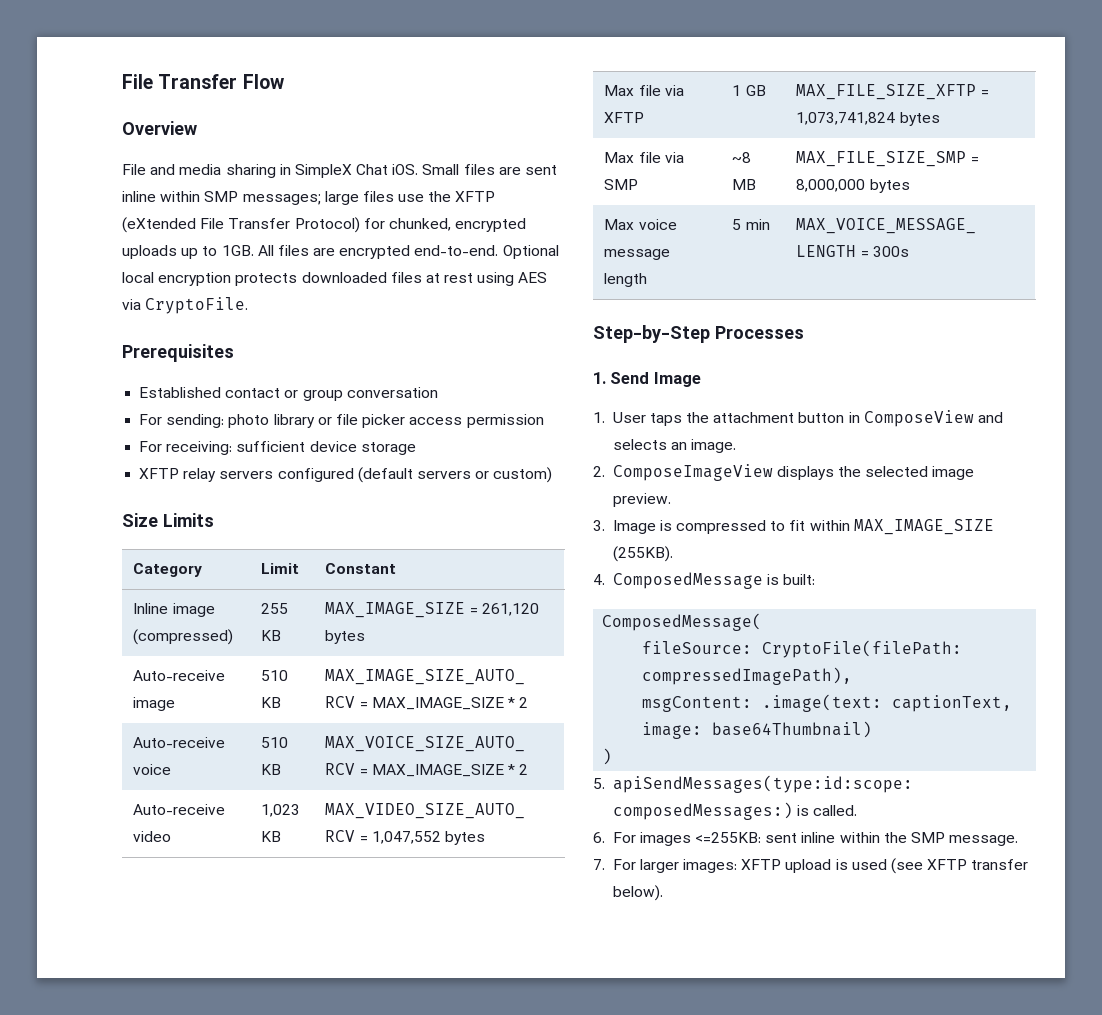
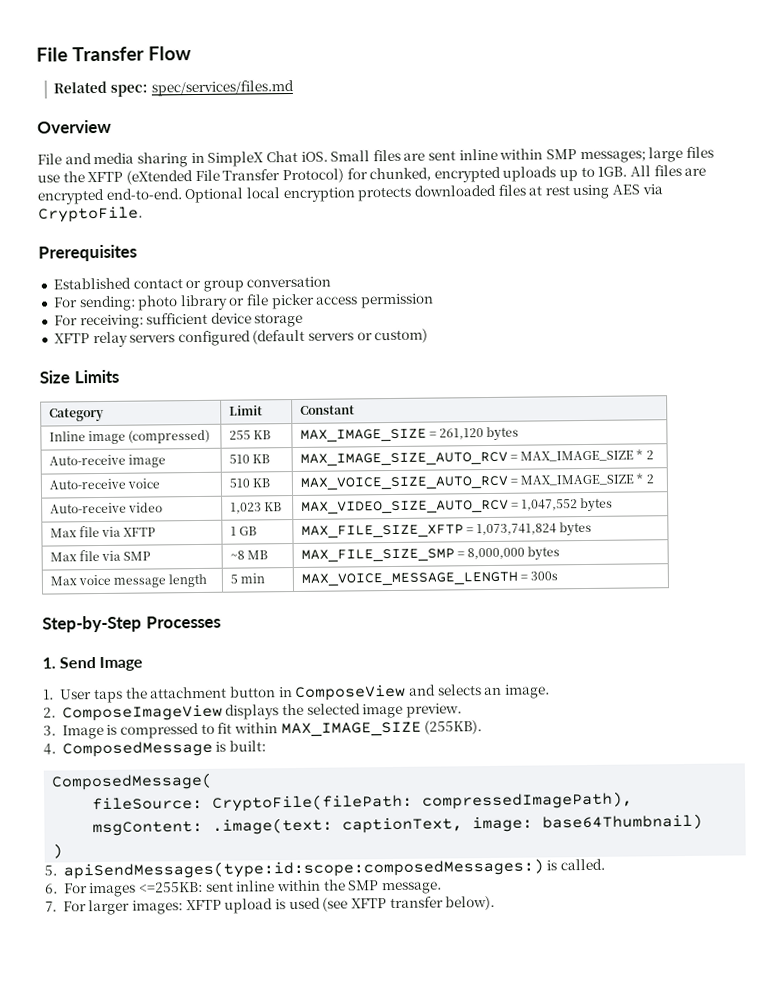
+ Related spec: spec/services/files.md

